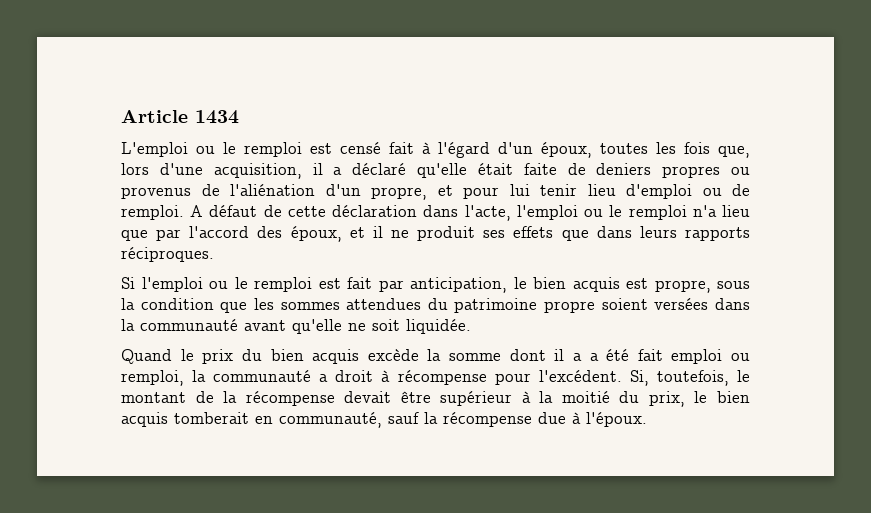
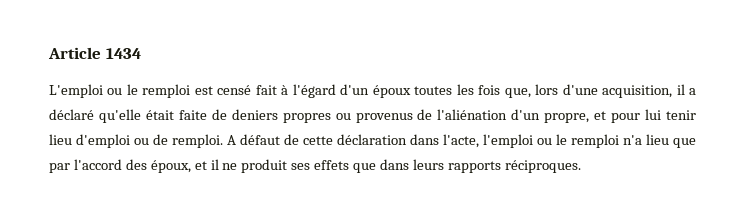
- L'emploi ou le remploi est censé fait à l'égard d'un époux, toutes les fois que, lors d'une acquisition, il a déclaré qu'elle était faite de deniers propres ou provenus de l'aliénation d'un propre, et pour lui tenir lieu d'emploi ou de remploi.
+ L'emploi ou le remploi est censé fait à l'égard d'un époux toutes les fois que, lors d'une acquisition, il a déclaré qu'elle était faite de deniers propres ou provenus de l'aliénation d'un propre, et pour lui tenir lieu d'emploi ou de remploi.
- Si l'emploi ou le remploi est fait par anticipation, le bien acquis est propre, sous la condition que les sommes attendues du patrimoine propre soient versées dans la communauté avant qu'elle ne soit liquidée.
- Quand le prix du bien acquis excède la somme dont il a a été fait emploi ou remploi, la communauté a droit à récompense pour l'excédent. Si, toutefois, le montant de la récompense devait être supérieur à la moitié du prix, le bien acquis tomberait en communauté, sauf la récompense due à l'époux.

